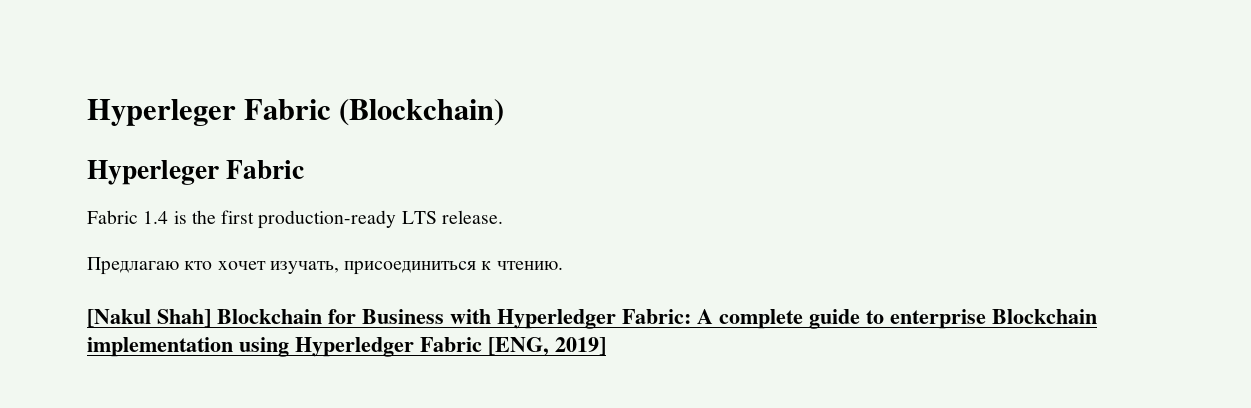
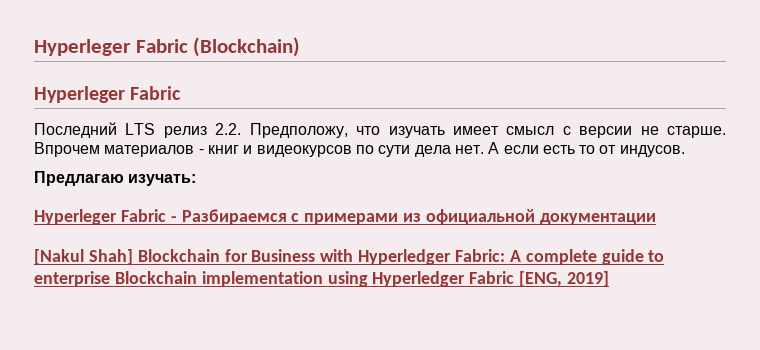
- Fabric 1.4 is the first production-ready LTS release.
- Предлагаю кто хочет изучать, присоединиться к чтению.
+ Последний LTS релиз 2.2. Предположу, что изучать имеет смысл с версии не старше. Впрочем материалов - книг и видеокурсов по сути дела нет. А если есть то от индусов.
+ Предлагаю изучать:
+ Hyperleger Fabric - Разбираемся с примерами из официальной документации

